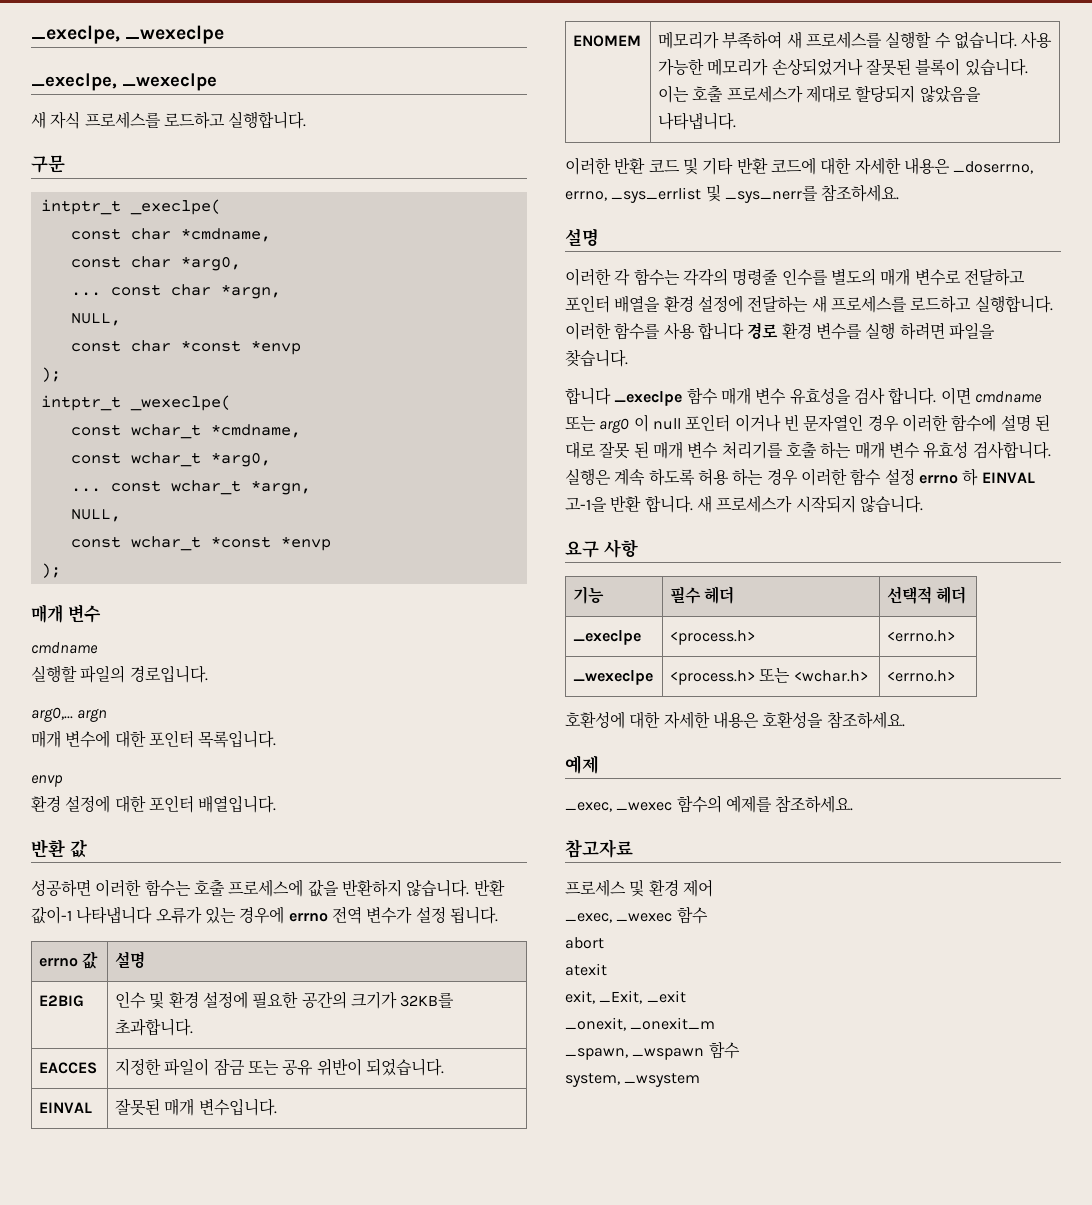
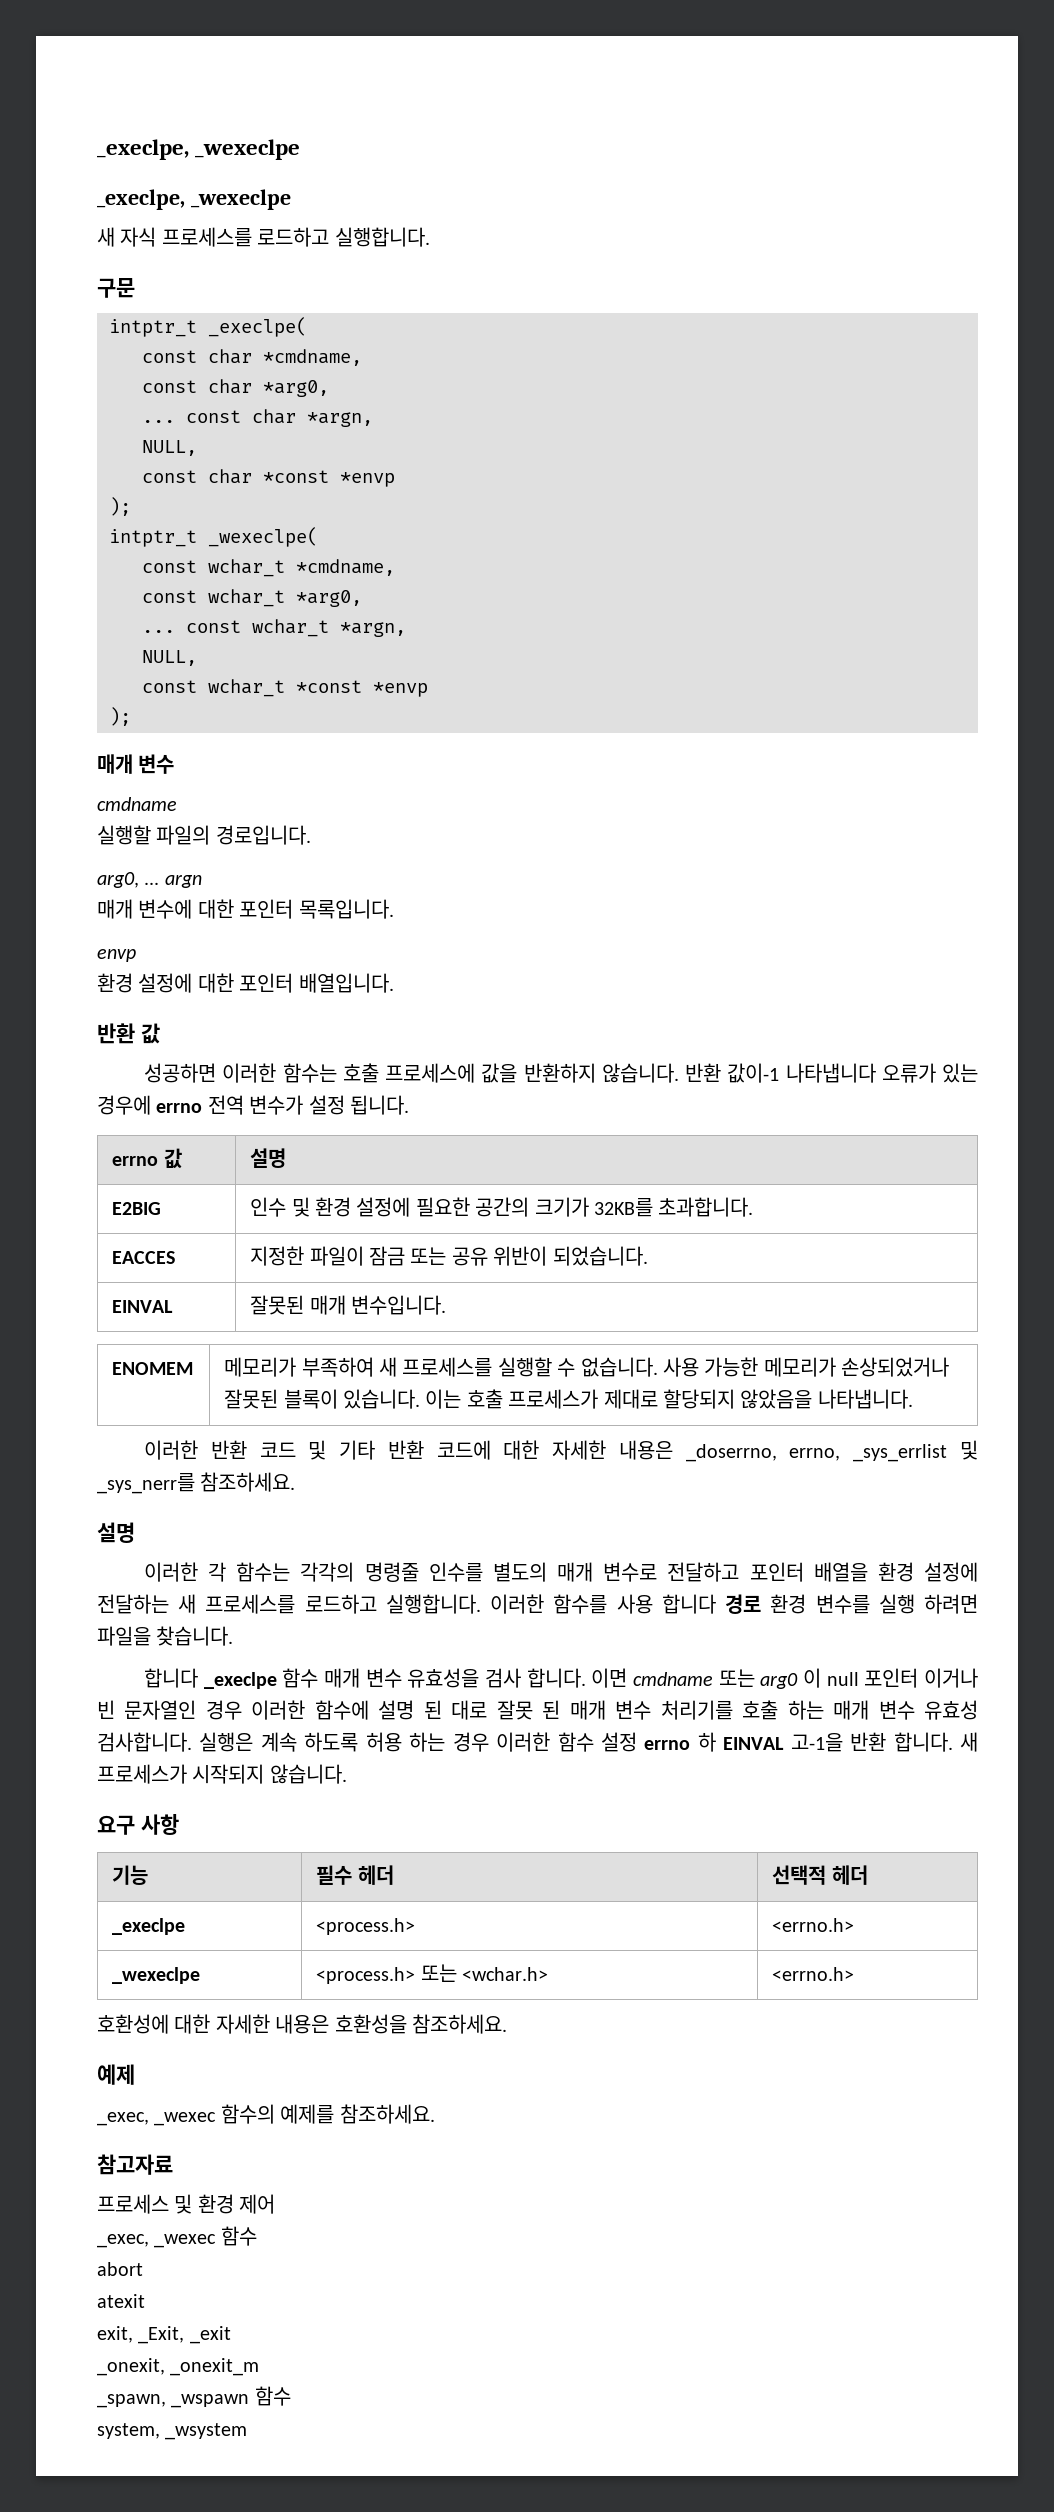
- arg0,... argn
+ arg0, ... argn

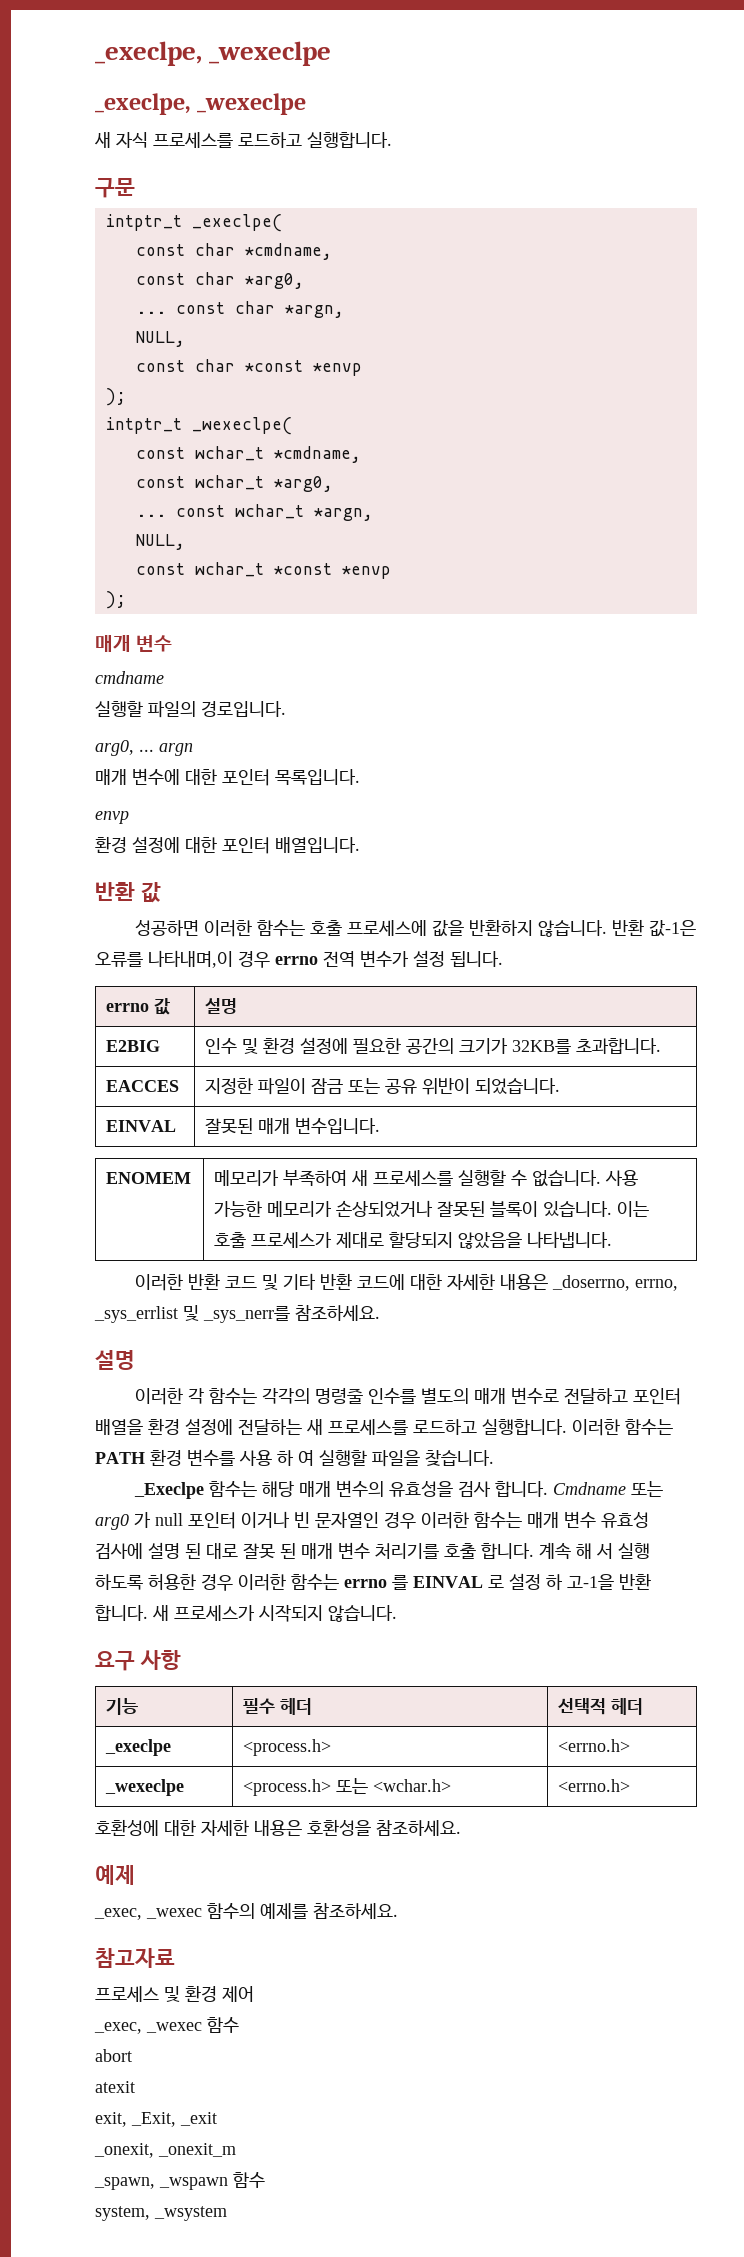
- 반환 값이-1 나타냅니다 오류가 있는 경우에 errno 전역 변수가 설정 됩니다.
+ 반환 값-1은 오류를 나타내며,이 경우 errno 전역 변수가 설정 됩니다.
- 이러한 함수를 사용 합니다 경로 환경 변수를 실행 하려면 파일을 찾습니다.
- 합니다 _execlpe 함수 매개 변수 유효성을 검사 합니다.
+ 이러한 함수는 PATH 환경 변수를 사용 하 여 실행할 파일을 찾습니다.
+ _Execlpe 함수는 해당 매개 변수의 유효성을 검사 합니다.
- 이면 cmdname 또는 arg0 이 null 포인터 이거나 빈 문자열인 경우 이러한 함수에 설명 된 대로 잘못 된 매개 변수 처리기를 호출 하는 매개 변수 유효성 검사합니다. 실행은 계속 하도록 허용 하는 경우 이러한 함수 설정 errno 하 EINVAL 고-1을 반환 합니다.
+ Cmdname 또는 arg0 가 null 포인터 이거나 빈 문자열인 경우 이러한 함수는 매개 변수 유효성 검사에 설명 된 대로 잘못 된 매개 변수 처리기를 호출 합니다. 계속 해 서 실행 하도록 허용한 경우 이러한 함수는 errno 를 EINVAL 로 설정 하 고-1을 반환 합니다.

